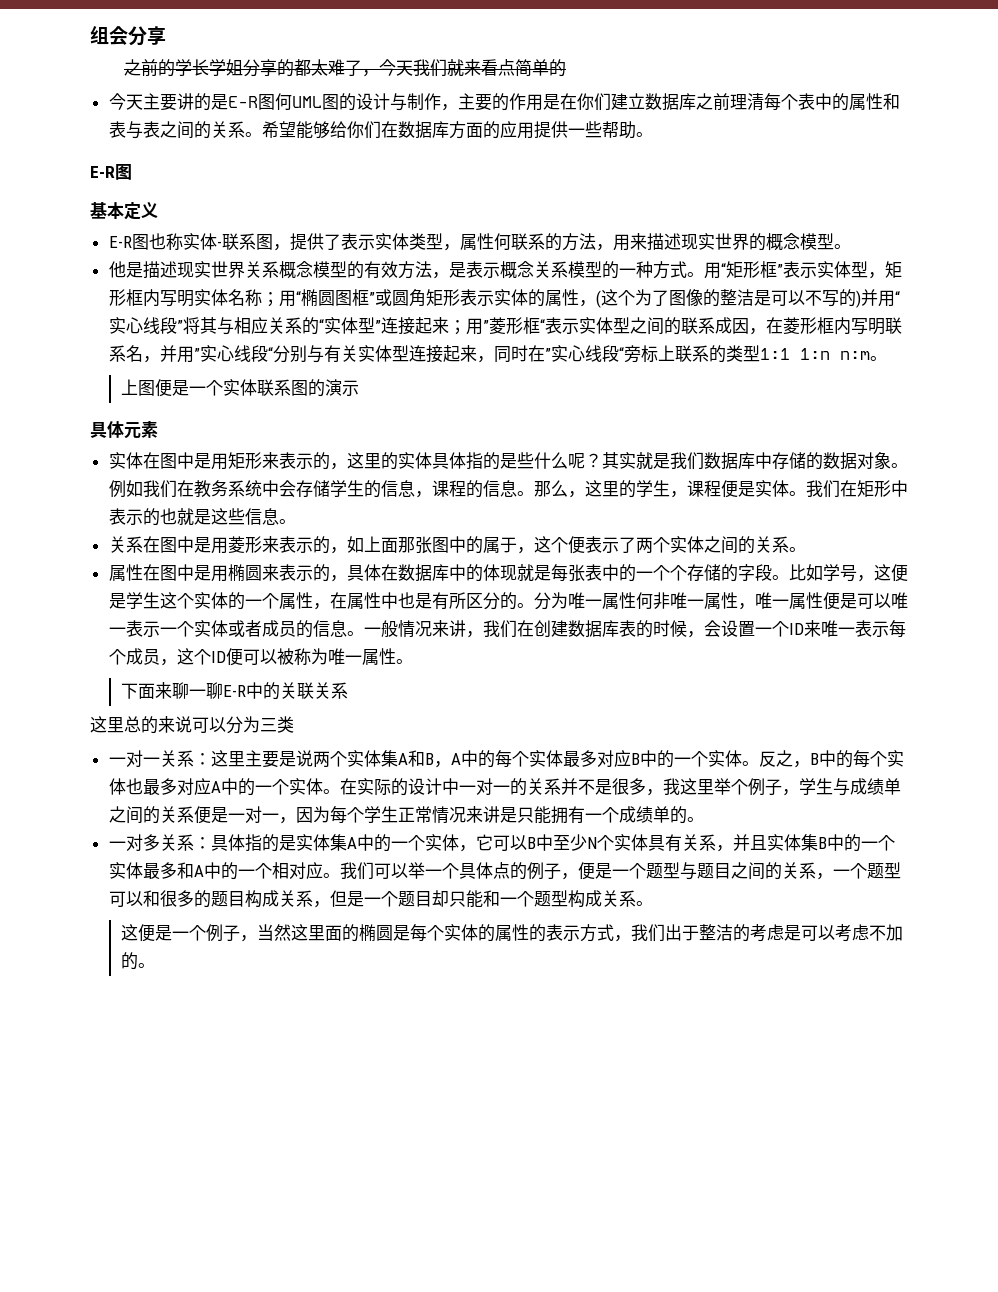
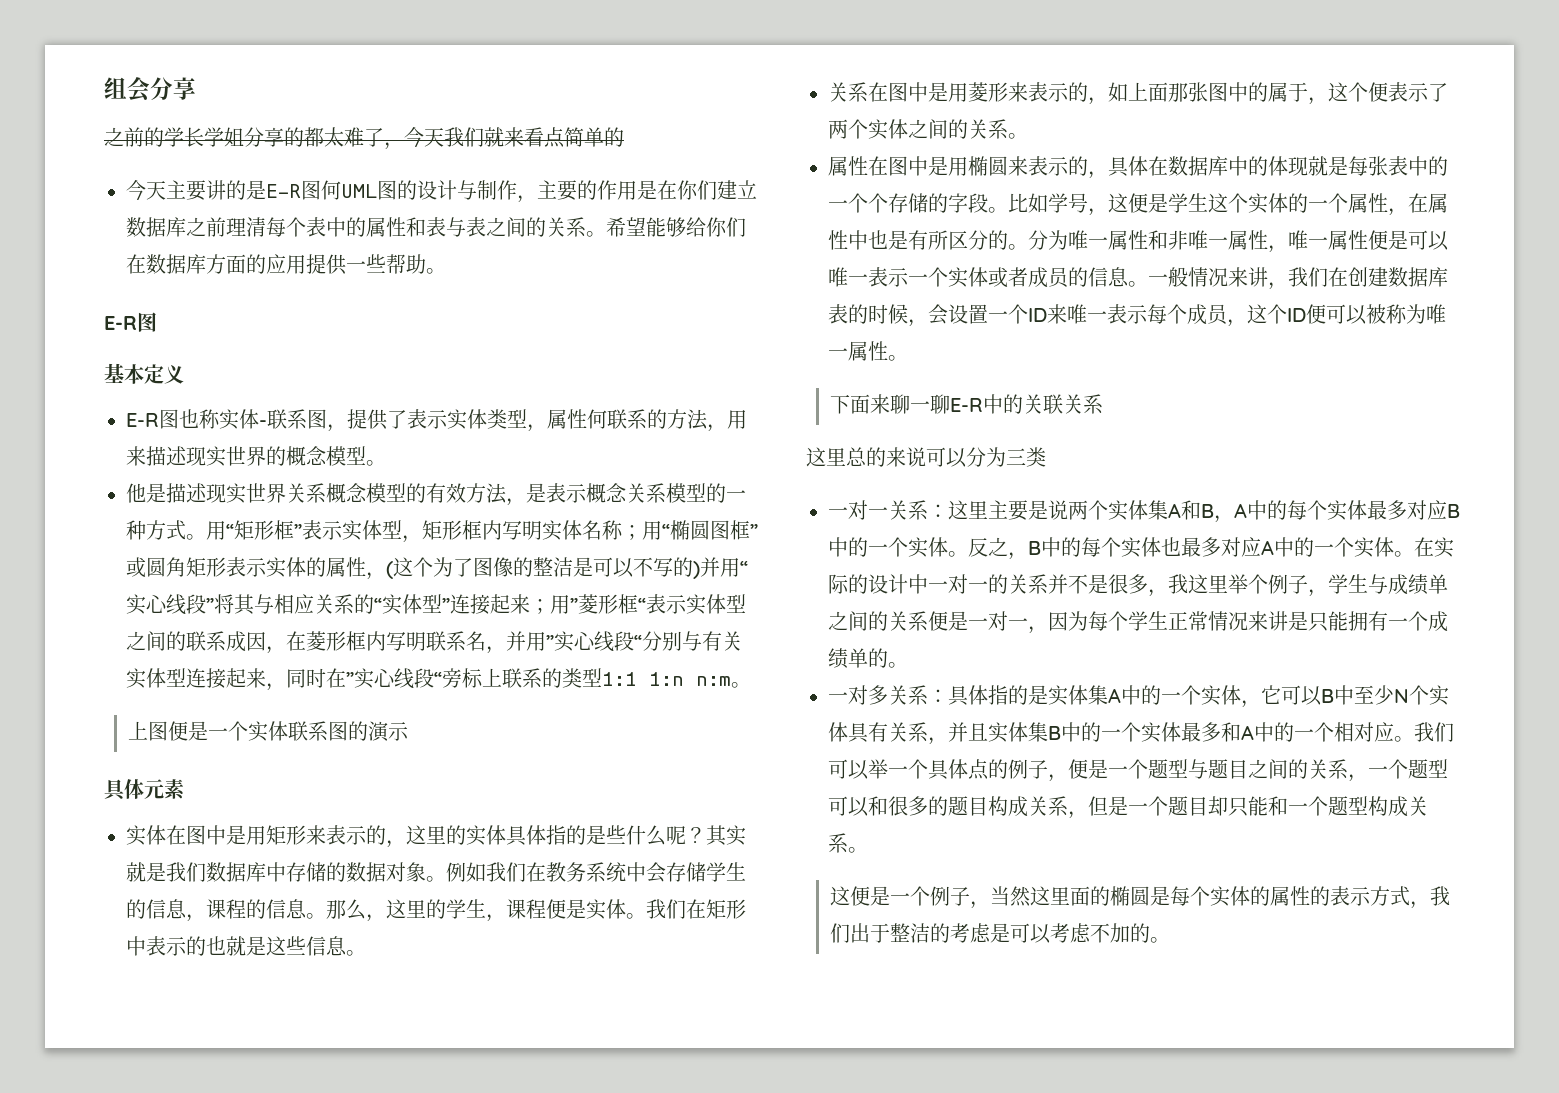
- 分为唯一属性何非唯一属性，唯一属性便是可以唯一表示一个实体或者成员的信息。
+ 分为唯一属性和非唯一属性，唯一属性便是可以唯一表示一个实体或者成员的信息。

